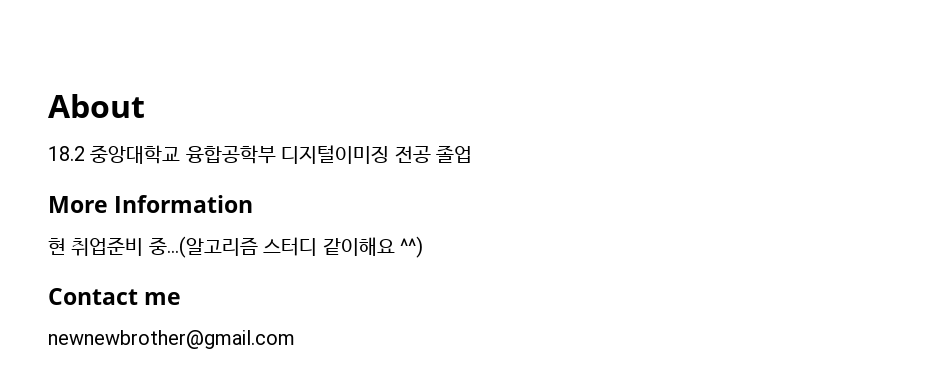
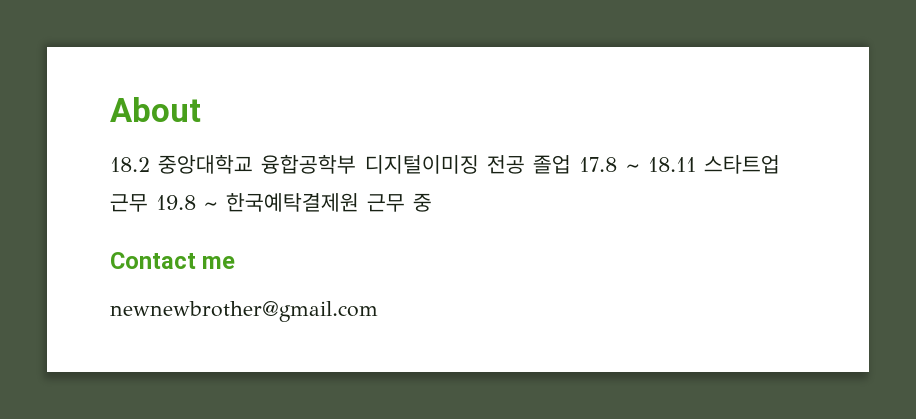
- 18.2 중앙대학교 융합공학부 디지털이미징 전공 졸업
- More Information
- 현 취업준비 중...(알고리즘 스터디 같이해요 ^^)
+ 18.2 중앙대학교 융합공학부 디지털이미징 전공 졸업 17.8 ~ 18.11 스타트업 근무 19.8 ~ 한국예탁결제원 근무 중

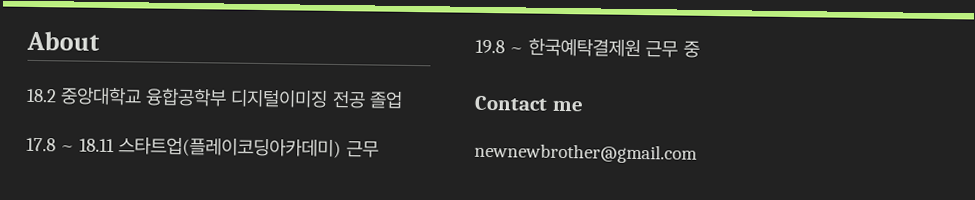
- 18.2 중앙대학교 융합공학부 디지털이미징 전공 졸업 17.8 ~ 18.11 스타트업 근무 19.8 ~ 한국예탁결제원 근무 중
+ 18.2 중앙대학교 융합공학부 디지털이미징 전공 졸업
+ 17.8 ~ 18.11 스타트업(플레이코딩아카데미) 근무
+ 19.8 ~ 한국예탁결제원 근무 중

